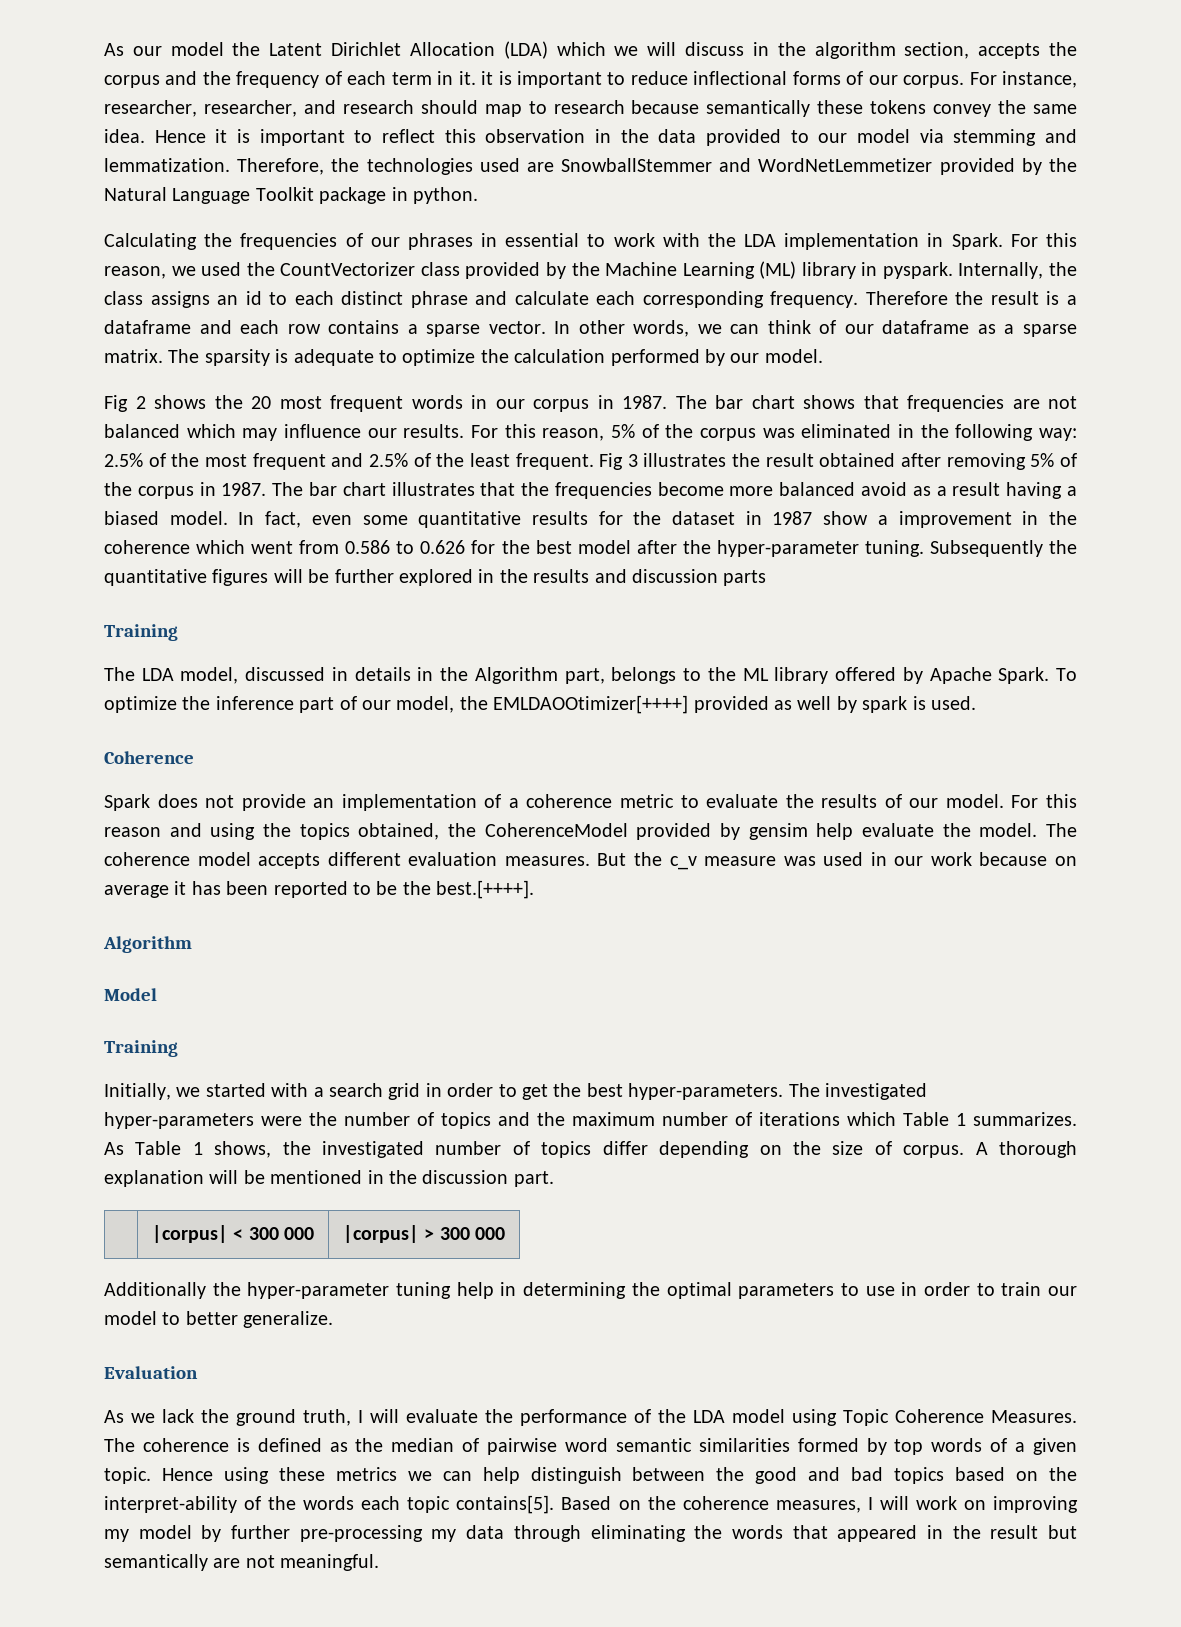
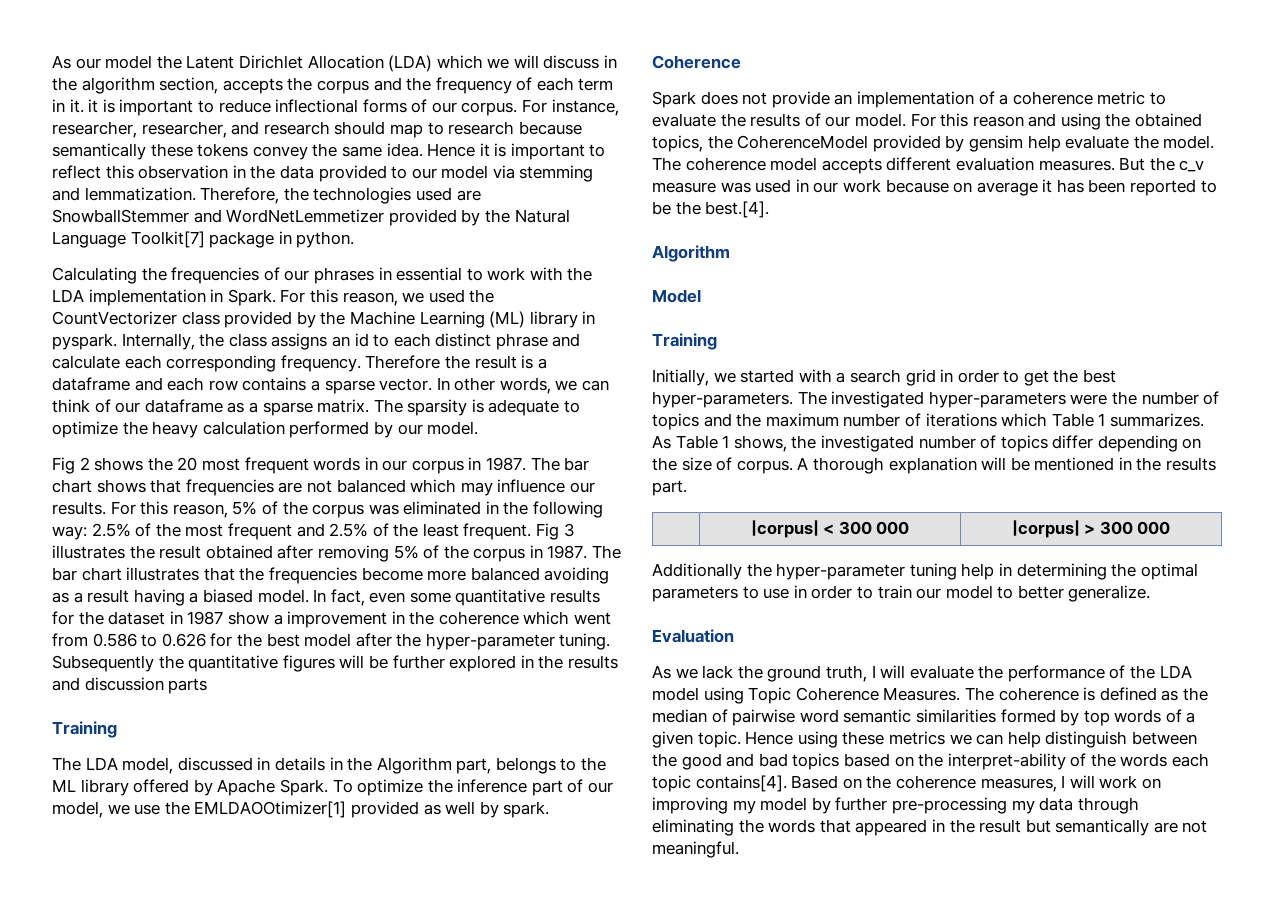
- Therefore, the technologies used are SnowballStemmer and WordNetLemmetizer provided by the Natural Language Toolkit package in python.
+ Therefore, the technologies used are SnowballStemmer and WordNetLemmetizer provided by the Natural Language Toolkit[7] package in python.
- The sparsity is adequate to optimize the calculation performed by our model.
+ The sparsity is adequate to optimize the heavy calculation performed by our model.
- The bar chart illustrates that the frequencies become more balanced avoid as a result having a biased model.
+ The bar chart illustrates that the frequencies become more balanced avoiding as a result having a biased model.
- To optimize the inference part of our model, the EMLDAOOtimizer[++++] provided as well by spark is used.
+ To optimize the inference part of our model, we use the EMLDAOOtimizer[1] provided as well by spark.
- For this reason and using the topics obtained, the CoherenceModel provided by gensim help evaluate the model.
+ For this reason and using the obtained topics, the CoherenceModel provided by gensim help evaluate the model.
- But the c_v measure was used in our work because on average it has been reported to be the best.[++++].
+ But the c_v measure was used in our work because on average it has been reported to be the best.[4].
- A thorough explanation will be mentioned in the discussion part.
+ A thorough explanation will be mentioned in the results part.
- Hence using these metrics we can help distinguish between the good and bad topics based on the interpret-ability of the words each topic contains[5].
+ Hence using these metrics we can help distinguish between the good and bad topics based on the interpret-ability of the words each topic contains[4].

